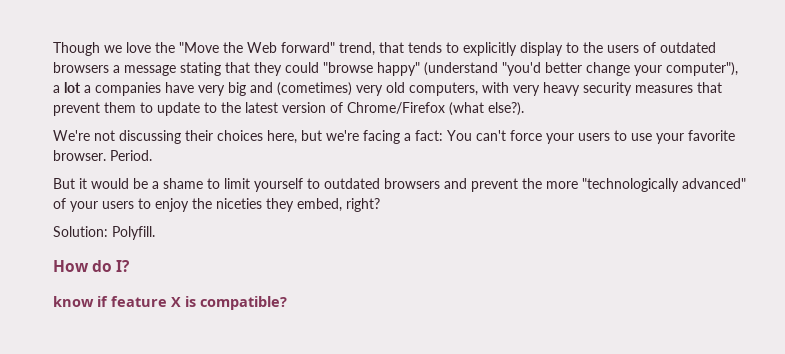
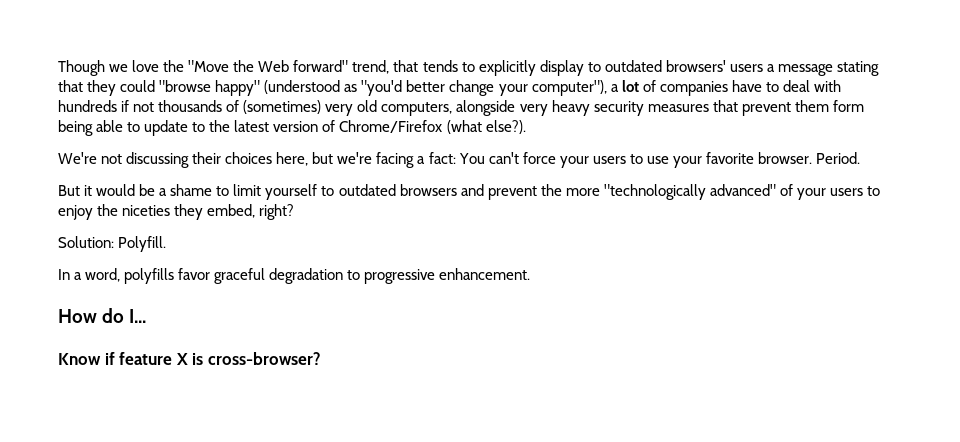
- Though we love the "Move the Web forward" trend, that tends to explicitly display to the users of outdated browsers a message stating that they could "browse happy" (understand "you'd better change your computer"), a lot a companies have very big and (cometimes) very old computers, with very heavy security measures that prevent them to update to the latest version of Chrome/Firefox (what else?).
+ Though we love the "Move the Web forward" trend, that tends to explicitly display to outdated browsers' users a message stating that they could "browse happy" (understood as "you'd better change your computer"), a lot of companies have to deal with hundreds if not thousands of (sometimes) very old computers, alongside very heavy security measures that prevent them form being able to update to the latest version of Chrome/Firefox (what else?).
+ In a word, polyfills favor graceful degradation to progressive enhancement.
- How do I?
- know if feature X is compatible?
+ How do I...
+ Know if feature X is cross-browser?

